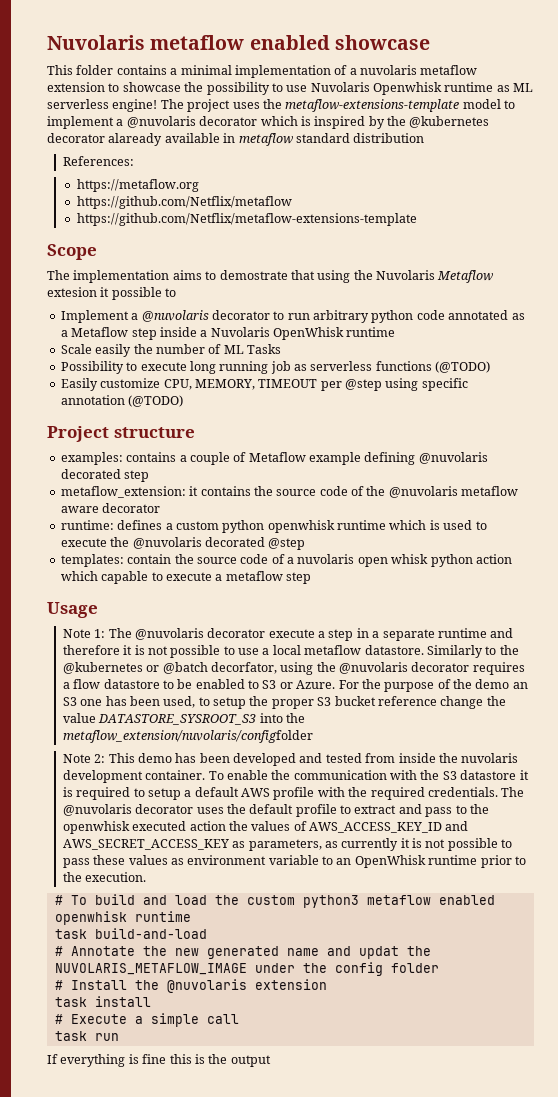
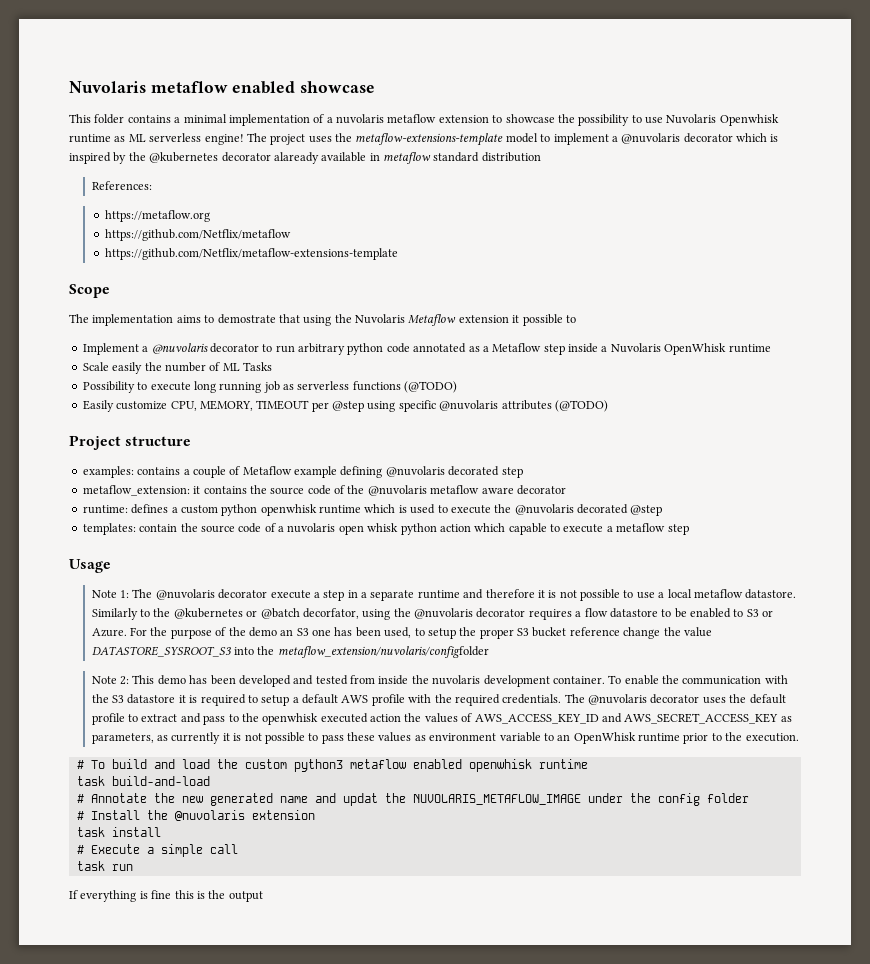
- The implementation aims to demostrate that using the Nuvolaris Metaflow extesion it possible to
+ The implementation aims to demostrate that using the Nuvolaris Metaflow extension it possible to
- Easily customize CPU, MEMORY, TIMEOUT per @step using specific annotation (@TODO)
+ Easily customize CPU, MEMORY, TIMEOUT per @step using specific @nuvolaris attributes (@TODO)

